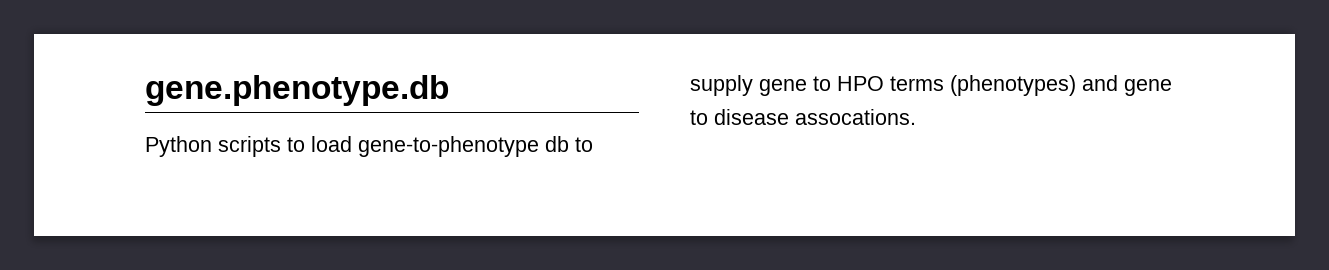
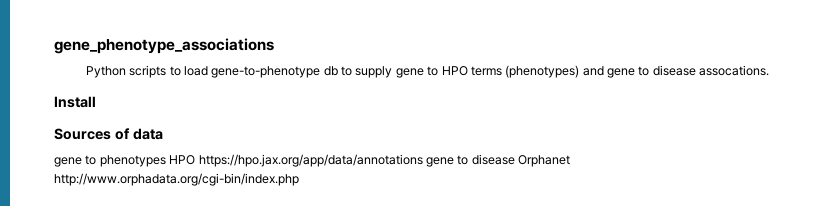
- gene.phenotype.db
+ gene_phenotype_associations
+ Install
+ Sources of data
+ gene to phenotypes HPO https://hpo.jax.org/app/data/annotations gene to disease Orphanet http://www.orphadata.org/cgi-bin/index.php

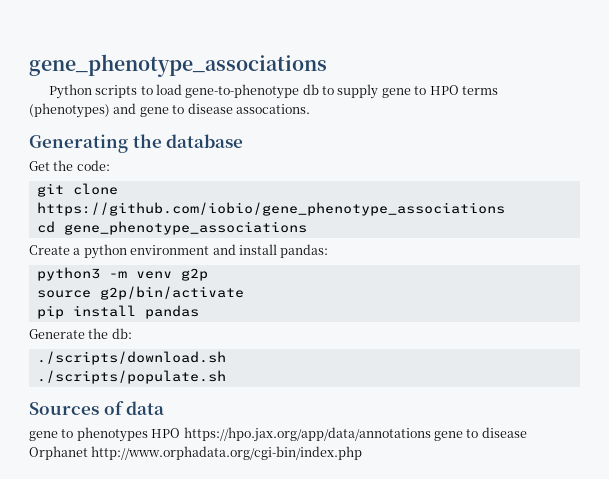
- Install
+ Generating the database
+ Get the code:
+ git clone https://github.com/iobio/gene_phenotype_associations
+ cd gene_phenotype_associations
+ Create a python environment and install pandas:
+ python3 -m venv g2p
+ source g2p/bin/activate
+ pip install pandas
+ Generate the db:
+ ./scripts/download.sh
+ ./scripts/populate.sh

